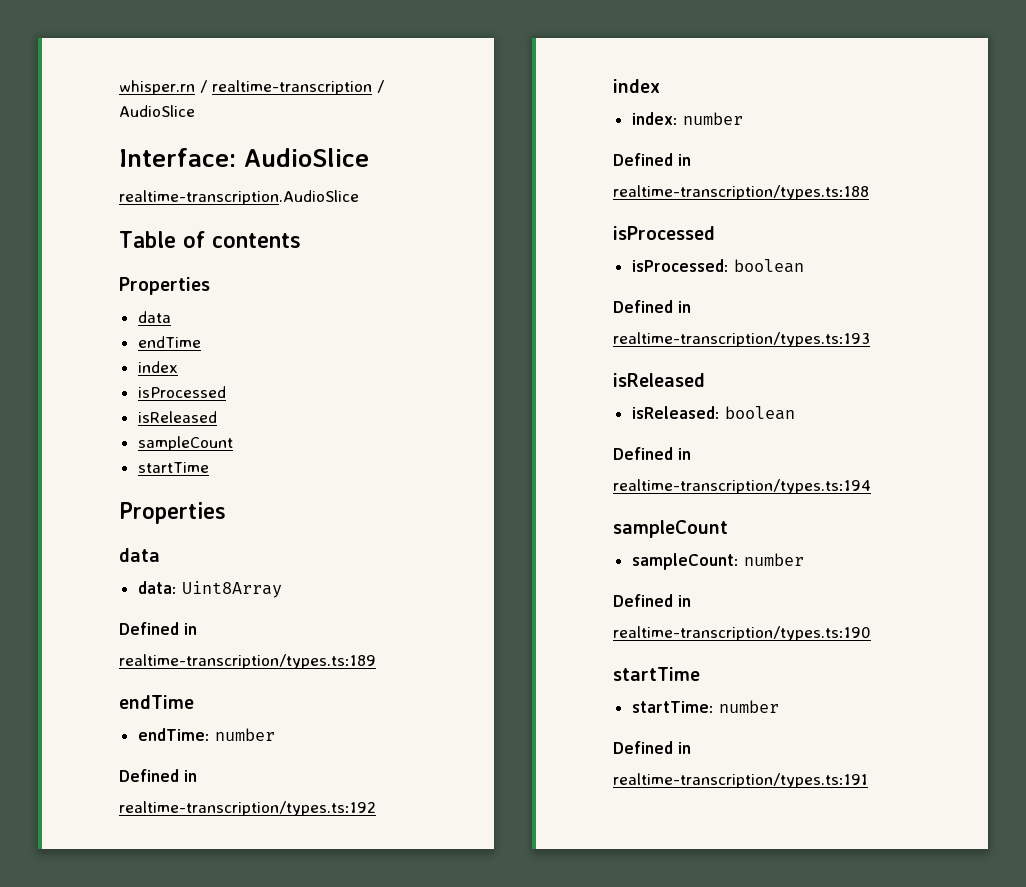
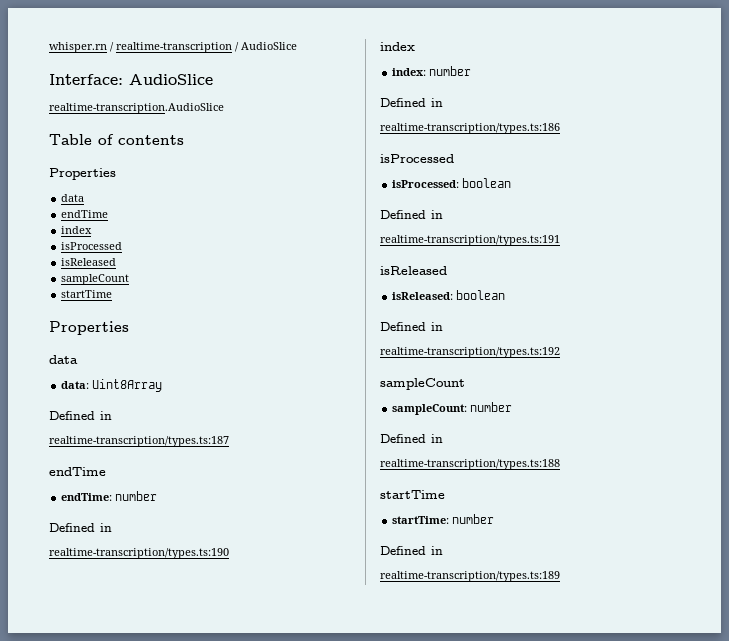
- realtime-transcription/types.ts:189
+ realtime-transcription/types.ts:187
- realtime-transcription/types.ts:192
+ realtime-transcription/types.ts:190
- realtime-transcription/types.ts:188
+ realtime-transcription/types.ts:186
- realtime-transcription/types.ts:193
+ realtime-transcription/types.ts:191
- realtime-transcription/types.ts:194
+ realtime-transcription/types.ts:192
- realtime-transcription/types.ts:190
+ realtime-transcription/types.ts:188
- realtime-transcription/types.ts:191
+ realtime-transcription/types.ts:189

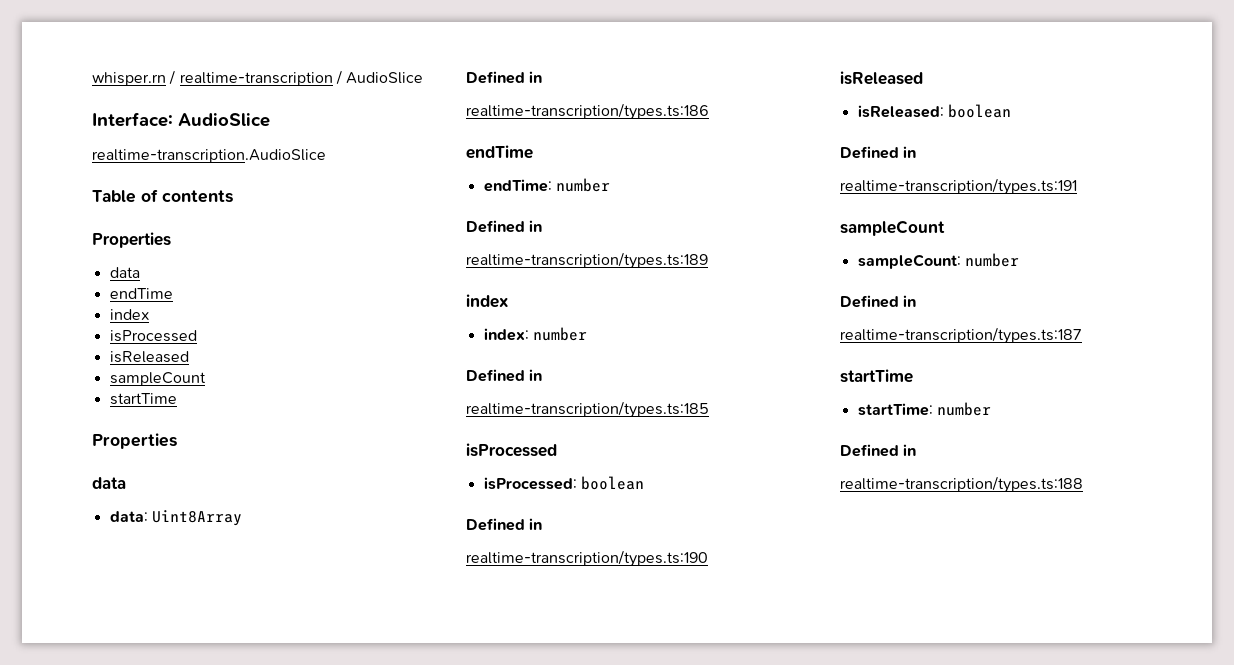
- realtime-transcription/types.ts:187
+ realtime-transcription/types.ts:186
- realtime-transcription/types.ts:190
+ realtime-transcription/types.ts:189
- realtime-transcription/types.ts:186
+ realtime-transcription/types.ts:185
- realtime-transcription/types.ts:191
+ realtime-transcription/types.ts:190
- realtime-transcription/types.ts:192
+ realtime-transcription/types.ts:191
- realtime-transcription/types.ts:188
+ realtime-transcription/types.ts:187
- realtime-transcription/types.ts:189
+ realtime-transcription/types.ts:188

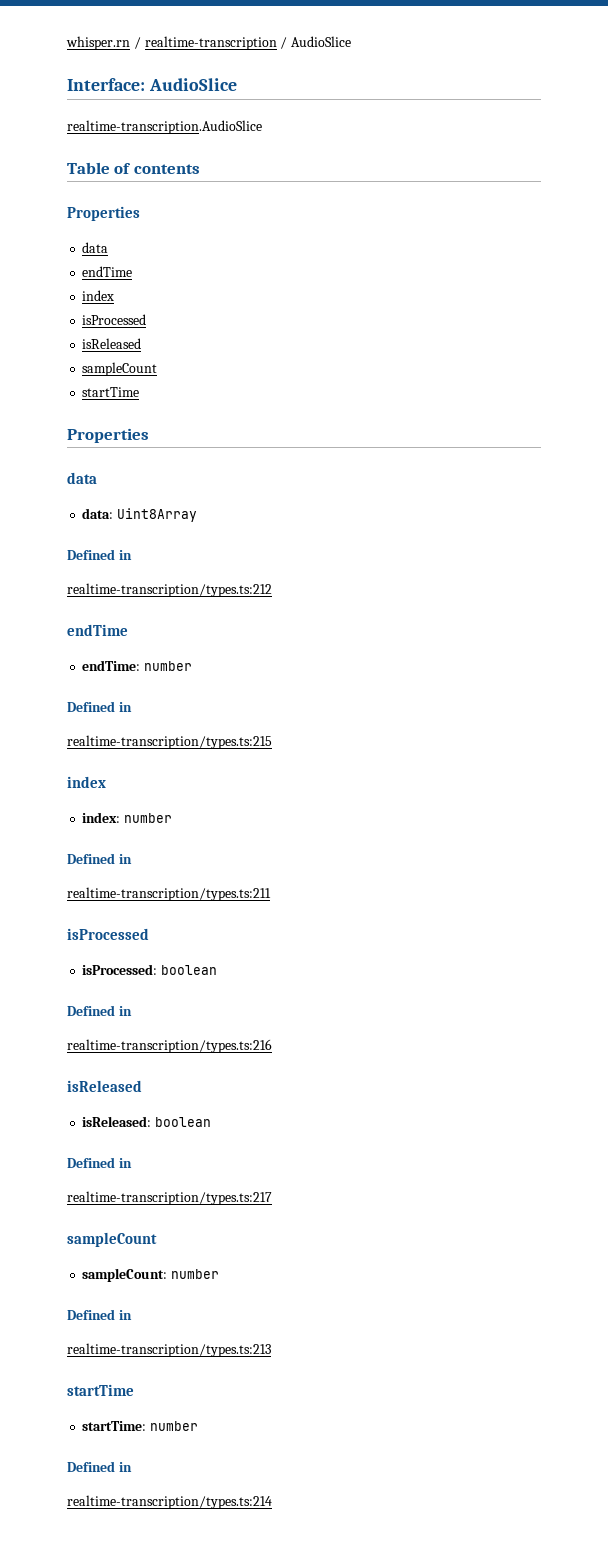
- realtime-transcription/types.ts:186
+ realtime-transcription/types.ts:212
- realtime-transcription/types.ts:189
+ realtime-transcription/types.ts:215
- realtime-transcription/types.ts:185
+ realtime-transcription/types.ts:211
- realtime-transcription/types.ts:190
+ realtime-transcription/types.ts:216
- realtime-transcription/types.ts:191
+ realtime-transcription/types.ts:217
- realtime-transcription/types.ts:187
+ realtime-transcription/types.ts:213
- realtime-transcription/types.ts:188
+ realtime-transcription/types.ts:214

